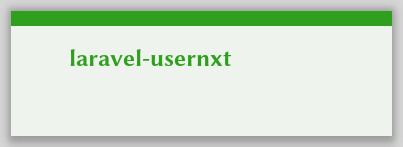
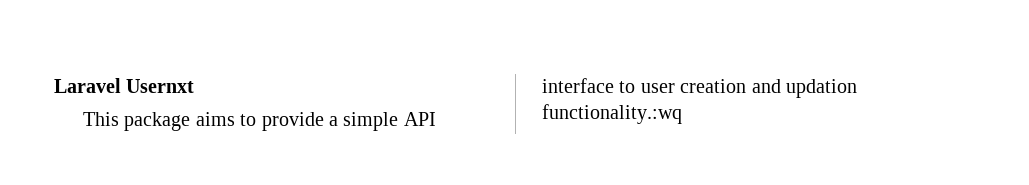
- laravel-usernxt
+ Laravel Usernxt
+ This package aims to provide a simple API interface to user creation and updation functionality.:wq

